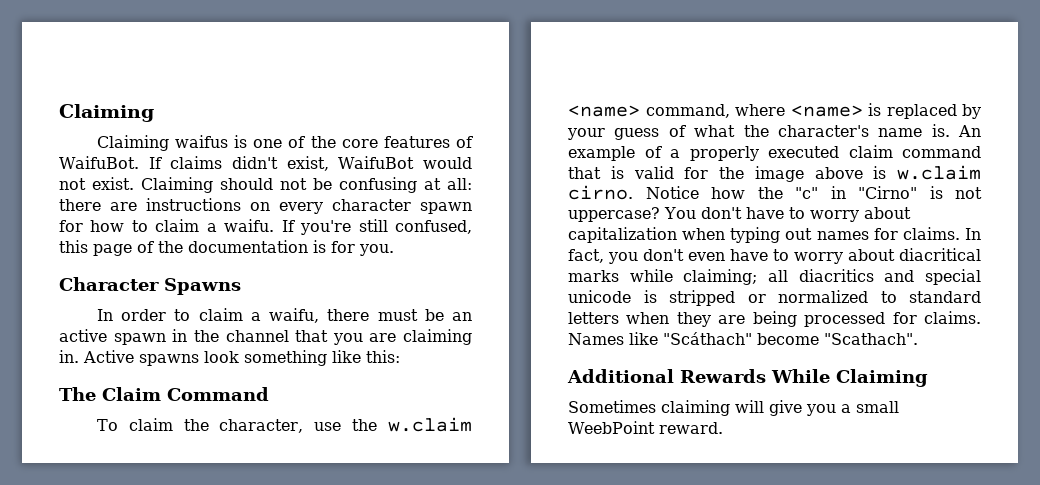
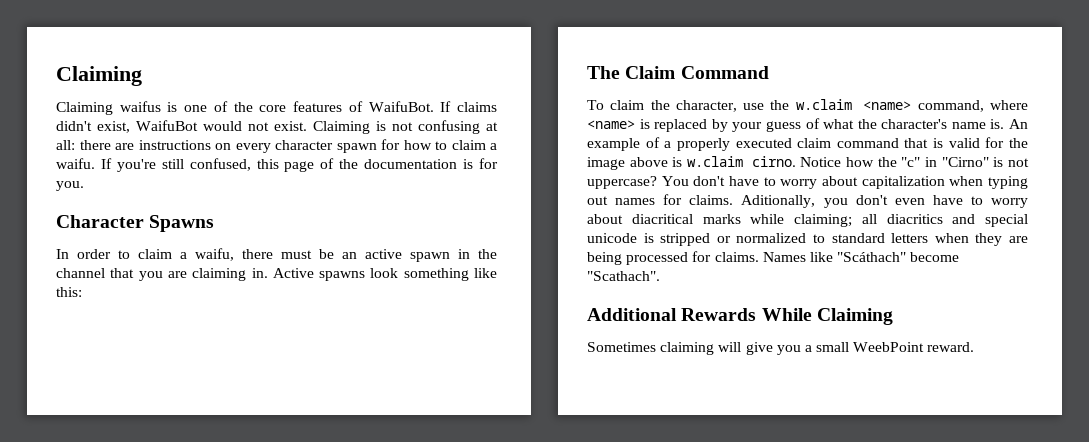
- Claiming should not be confusing at all: there are instructions on every character spawn for how to claim a waifu.
+ Claiming is not confusing at all: there are instructions on every character spawn for how to claim a waifu.
- In fact, you don't even have to worry about diacritical marks while claiming; all diacritics and special unicode is stripped or normalized to standard letters when they are being processed for claims.
+ Aditionally, you don't even have to worry about diacritical marks while claiming; all diacritics and special unicode is stripped or normalized to standard letters when they are being processed for claims.

